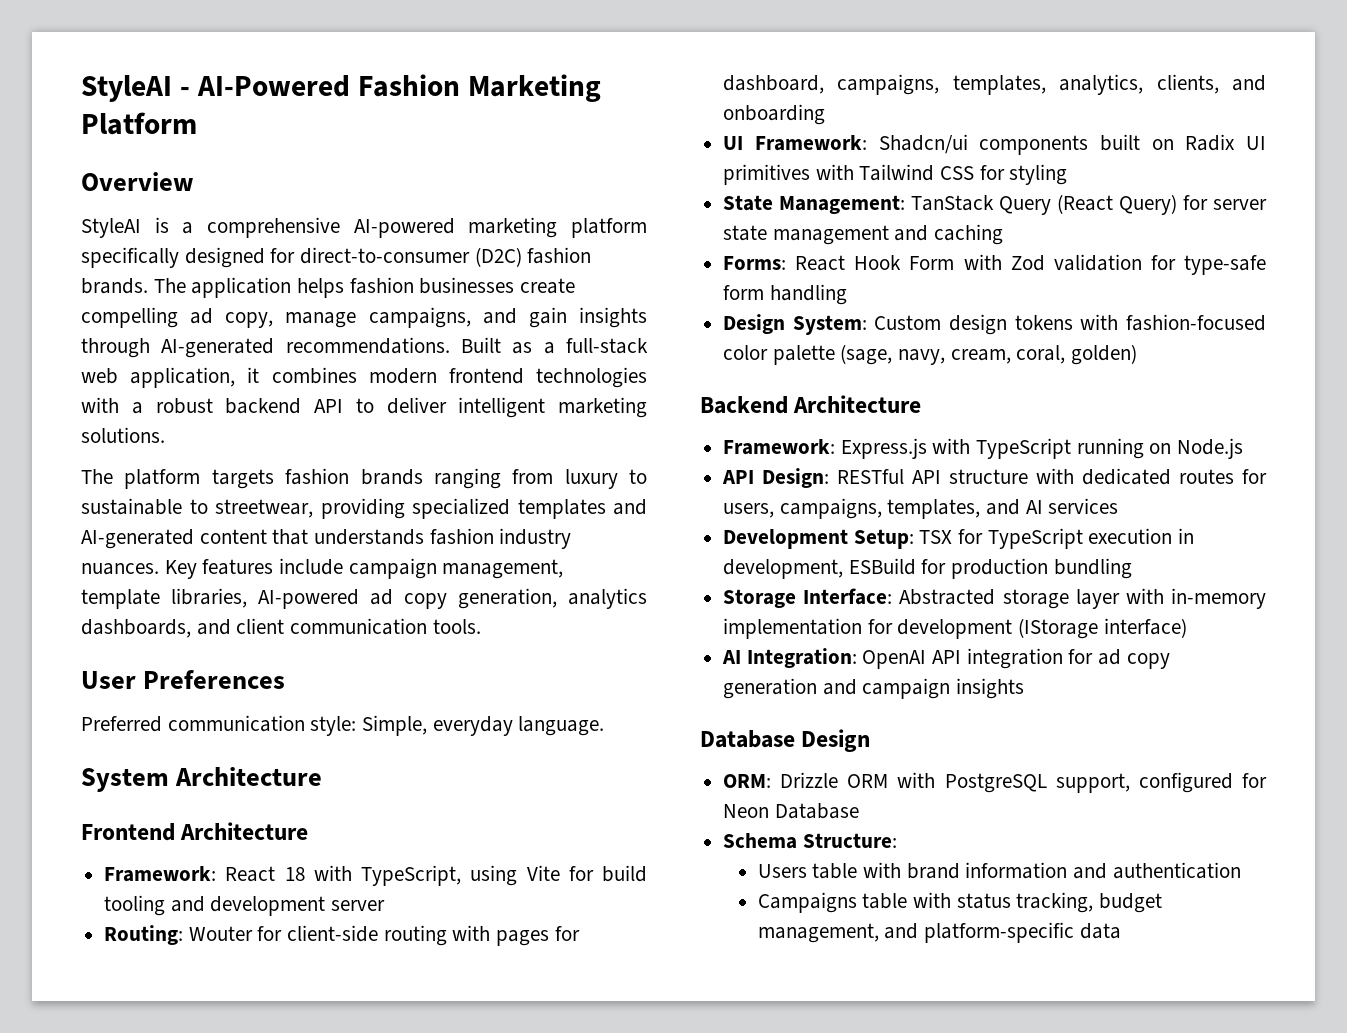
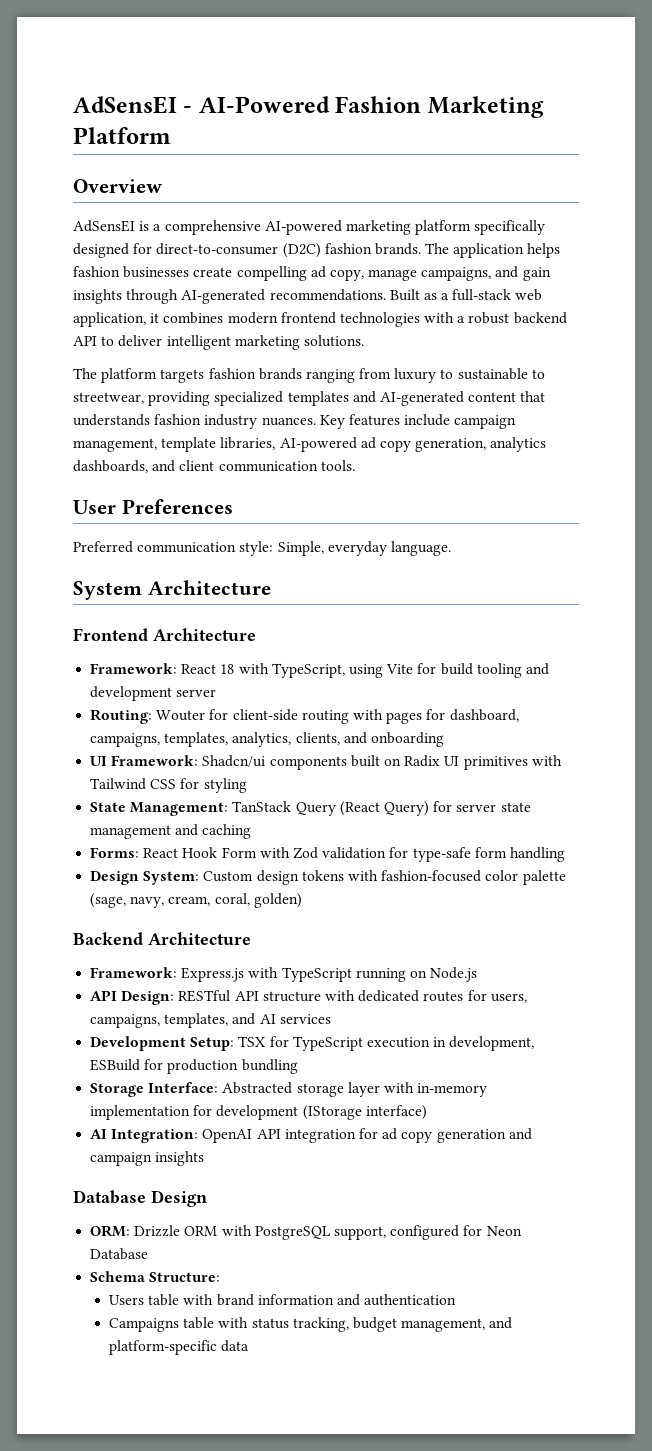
- StyleAI - AI-Powered Fashion Marketing Platform
+ AdSensEI - AI-Powered Fashion Marketing Platform
- StyleAI is a comprehensive AI-powered marketing platform specifically designed for direct-to-consumer (D2C) fashion brands.
+ AdSensEI is a comprehensive AI-powered marketing platform specifically designed for direct-to-consumer (D2C) fashion brands.

